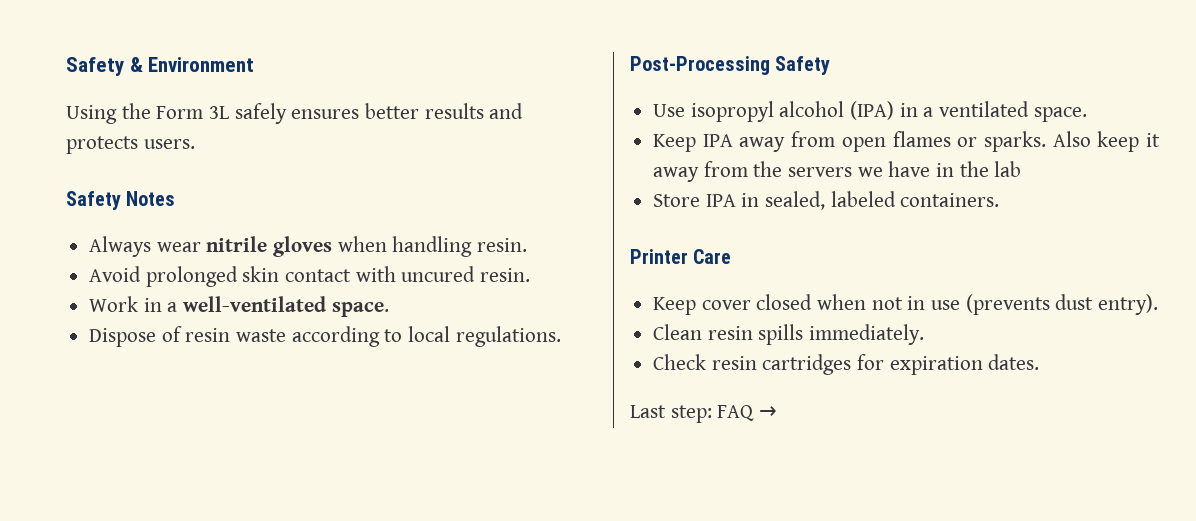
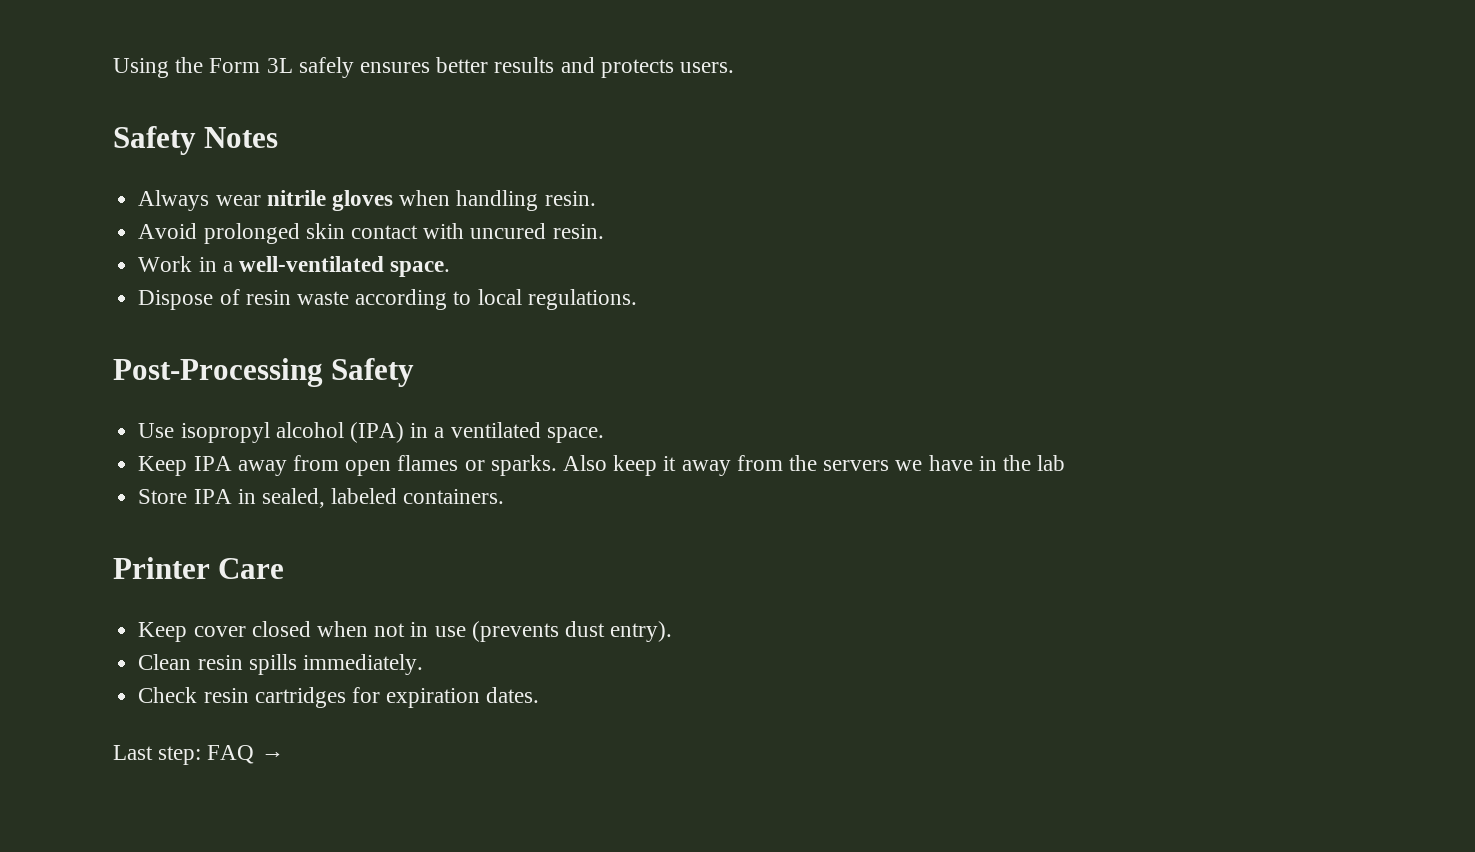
- Safety & Environment

